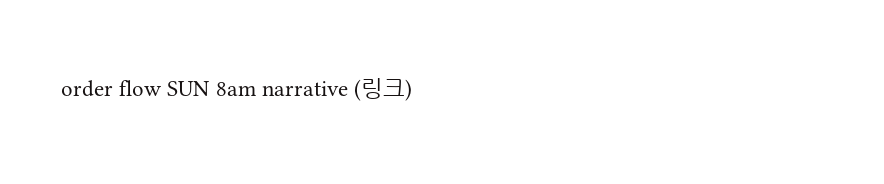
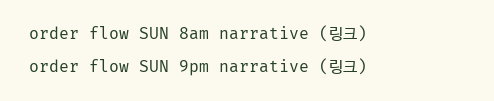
+ order flow SUN 9pm narrative (링크)

